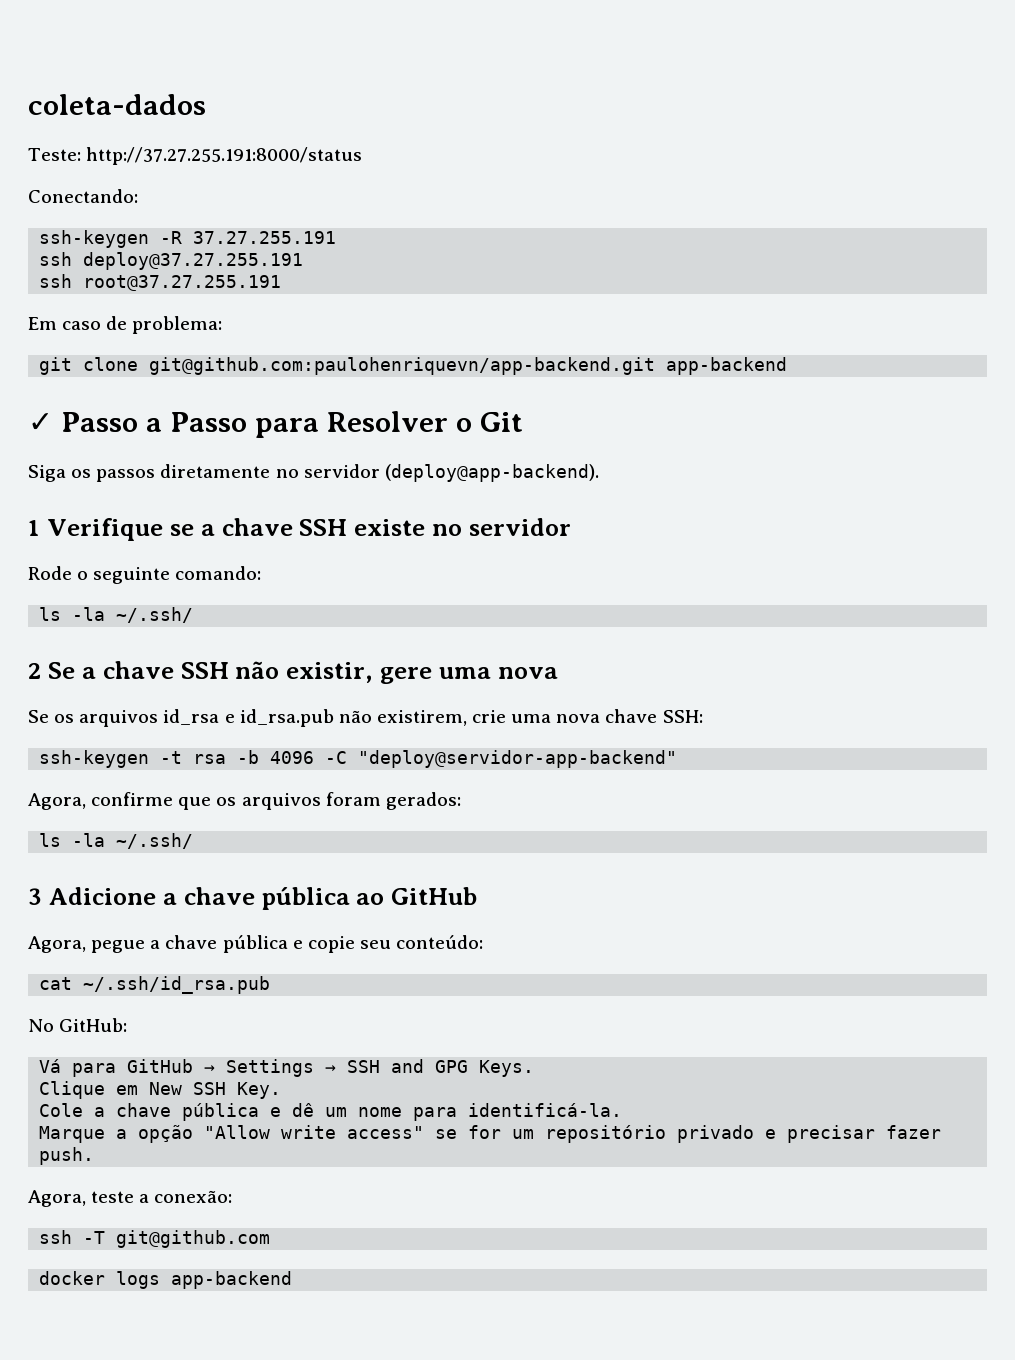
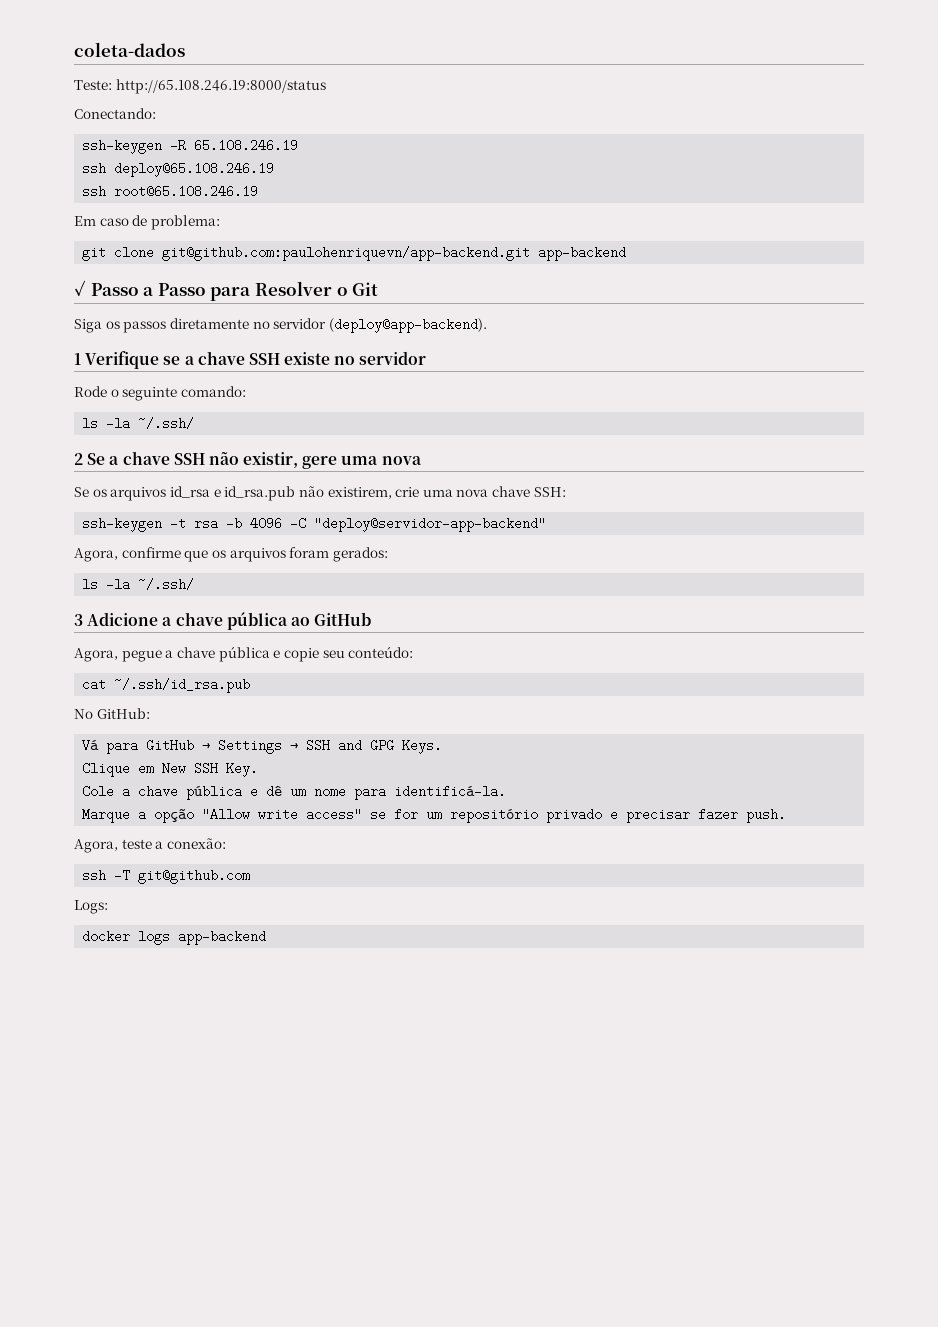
- Teste: http://37.27.255.191:8000/status
+ Teste: http://65.108.246.19:8000/status
- ssh-keygen -R 37.27.255.191
- ssh deploy@37.27.255.191
- ssh root@37.27.255.191
+ ssh-keygen -R 65.108.246.19
+ ssh deploy@65.108.246.19
+ ssh root@65.108.246.19
+ Logs:

